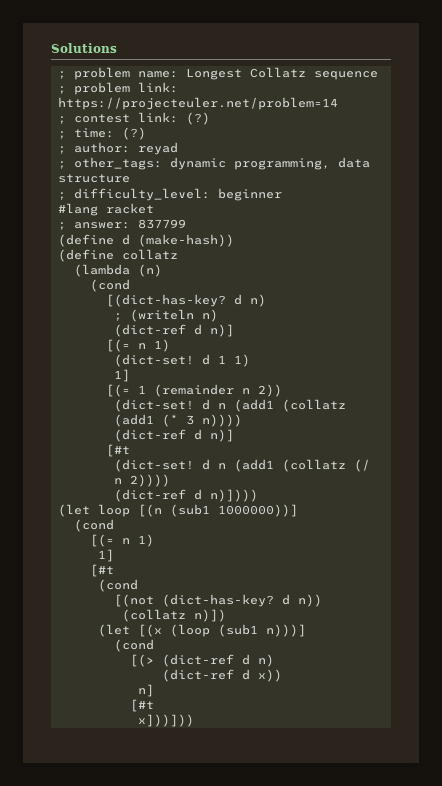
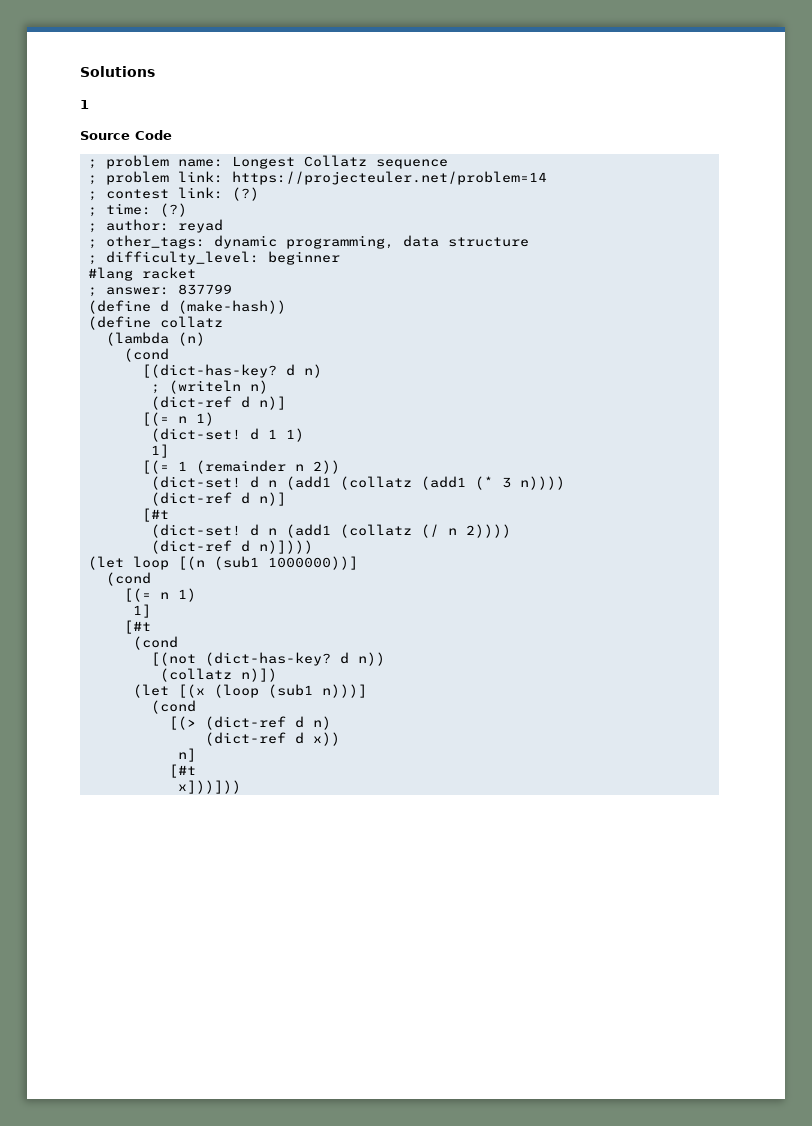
  Solutions
+ 1
+ Source Code

